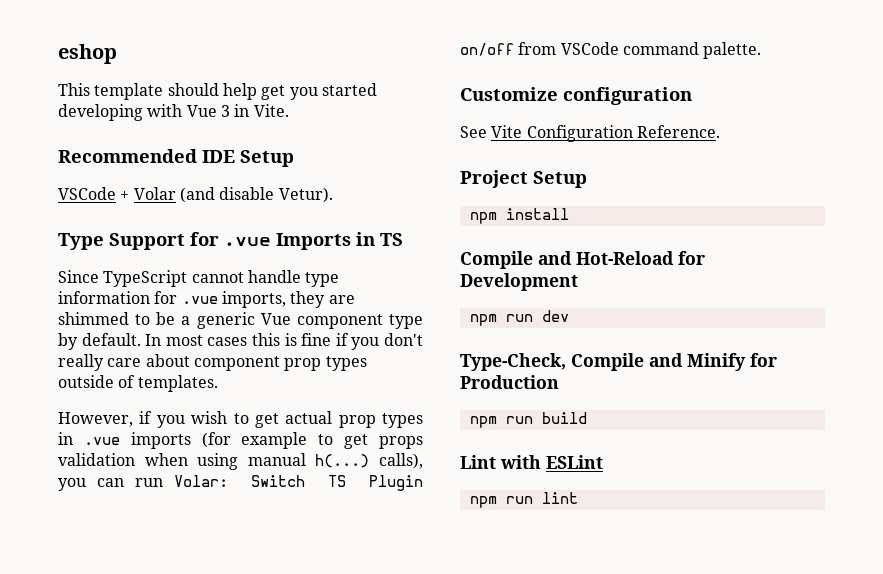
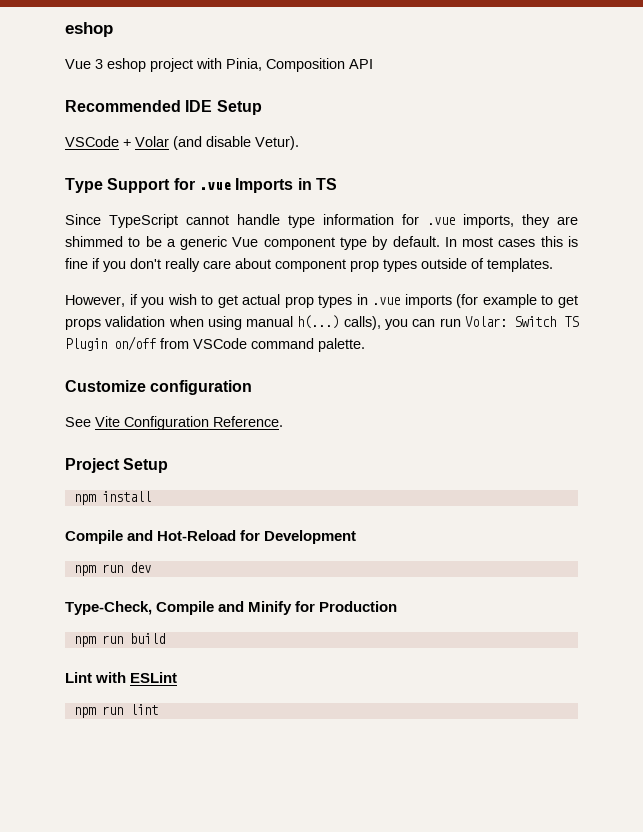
- This template should help get you started developing with Vue 3 in Vite.
+ Vue 3 eshop project with Pinia, Composition API

